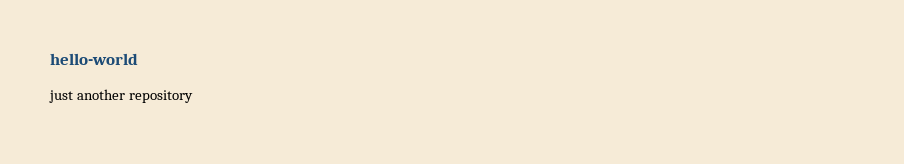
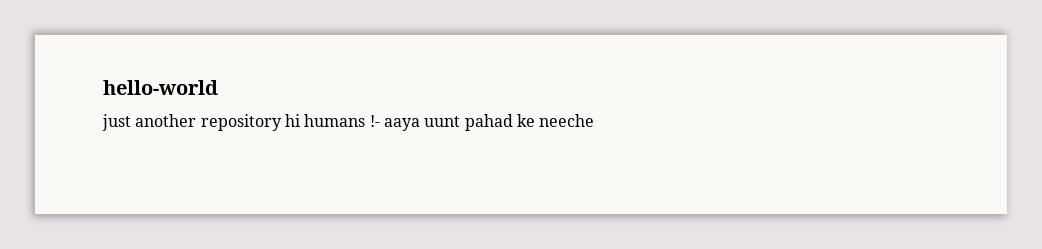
- just another repository
+ just another repository hi humans !- aaya uunt pahad ke neeche

